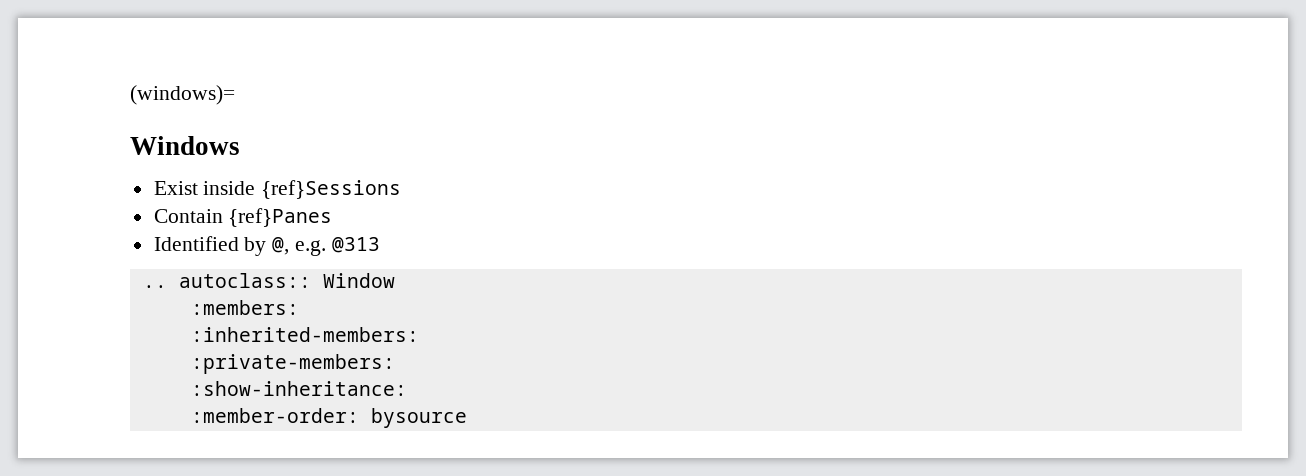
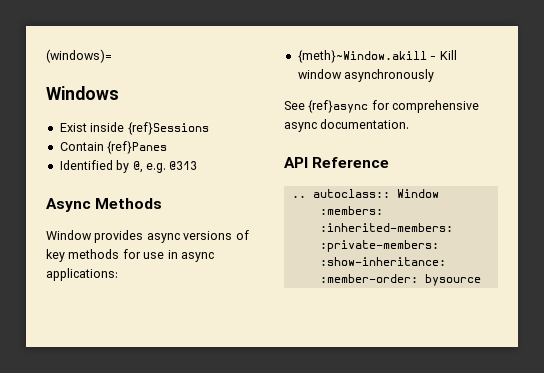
+ Async Methods
+ Window provides async versions of key methods for use in async applications:
+ {meth}~Window.akill - Kill window asynchronously
+ See {ref}async for comprehensive async documentation.
+ API Reference

